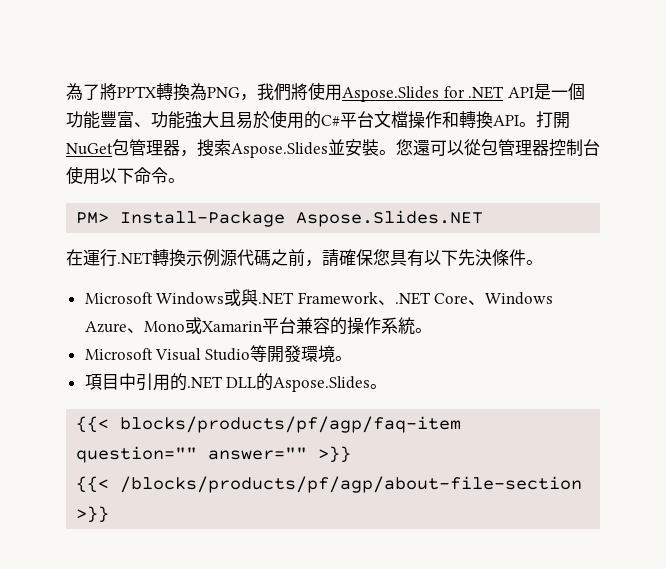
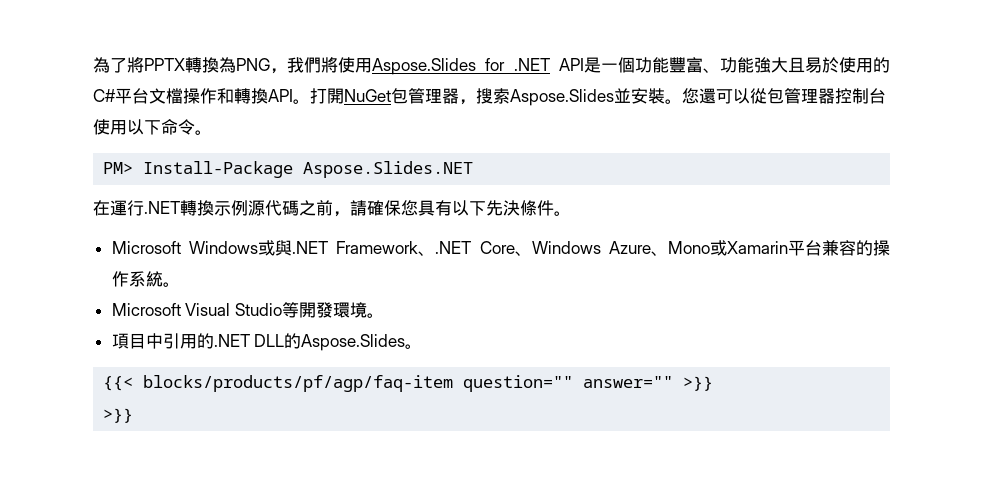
  {{< blocks/products/pf/agp/faq-item question="" answer="" >}}
- {{< /blocks/products/pf/agp/about-file-section >}}
+ >}}

